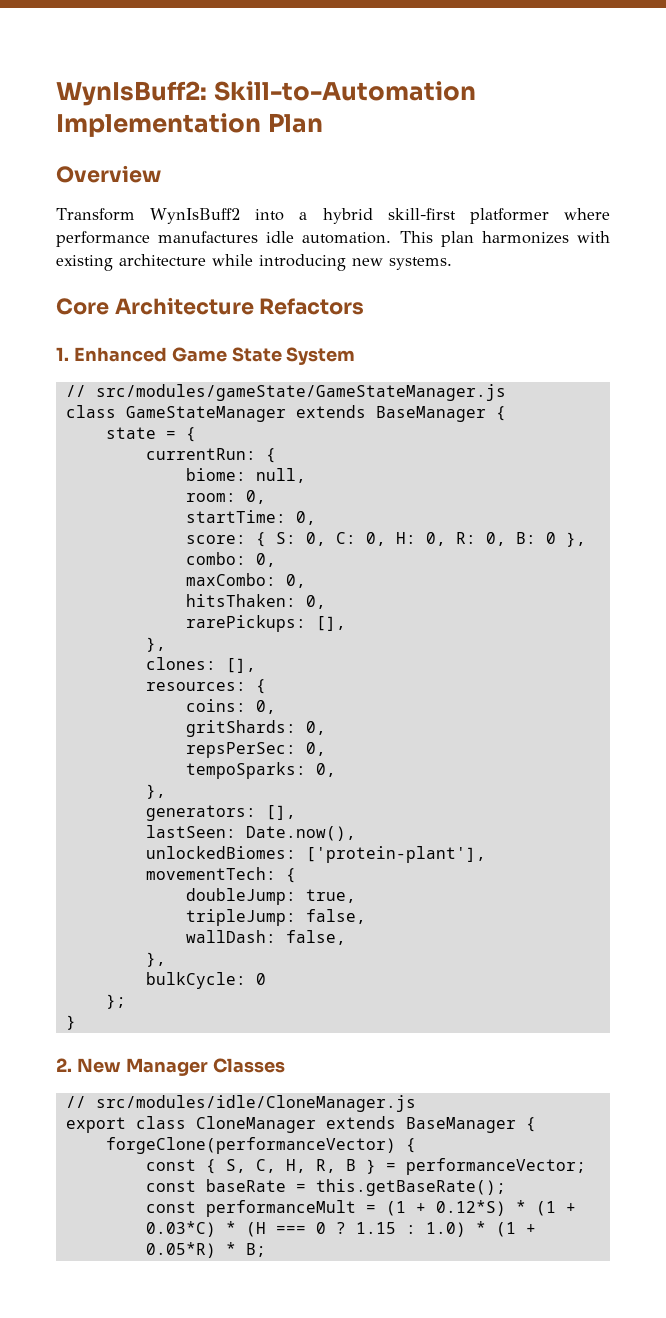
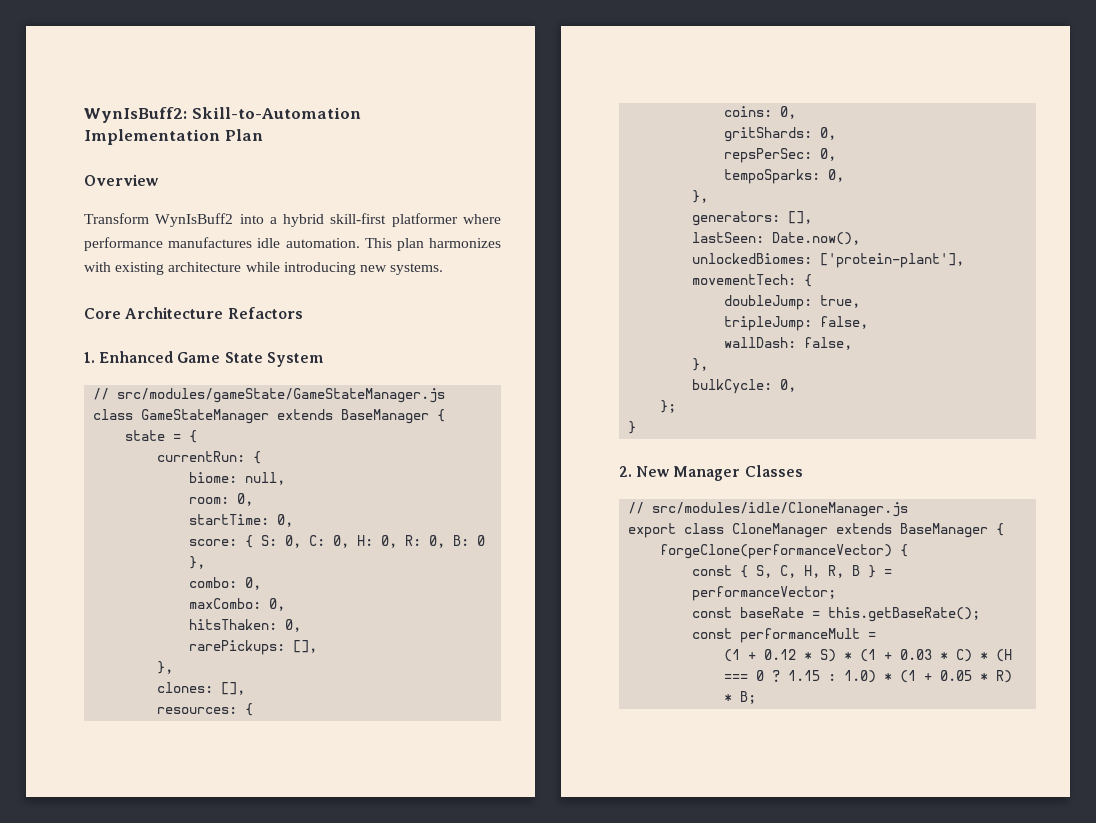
- bulkCycle: 0
+ bulkCycle: 0,
- const performanceMult = (1 + 0.12*S) * (1 + 0.03*C) * (H === 0 ?
+ const performanceMult =
+ (1 + 0.12 * S) * (1 + 0.03 * C) * (H === 0 ?
- 1.15 : 1.0) * (1 + 0.05*R) * B;
+ 1.15 : 1.0) * (1 + 0.05 * R) * B;

